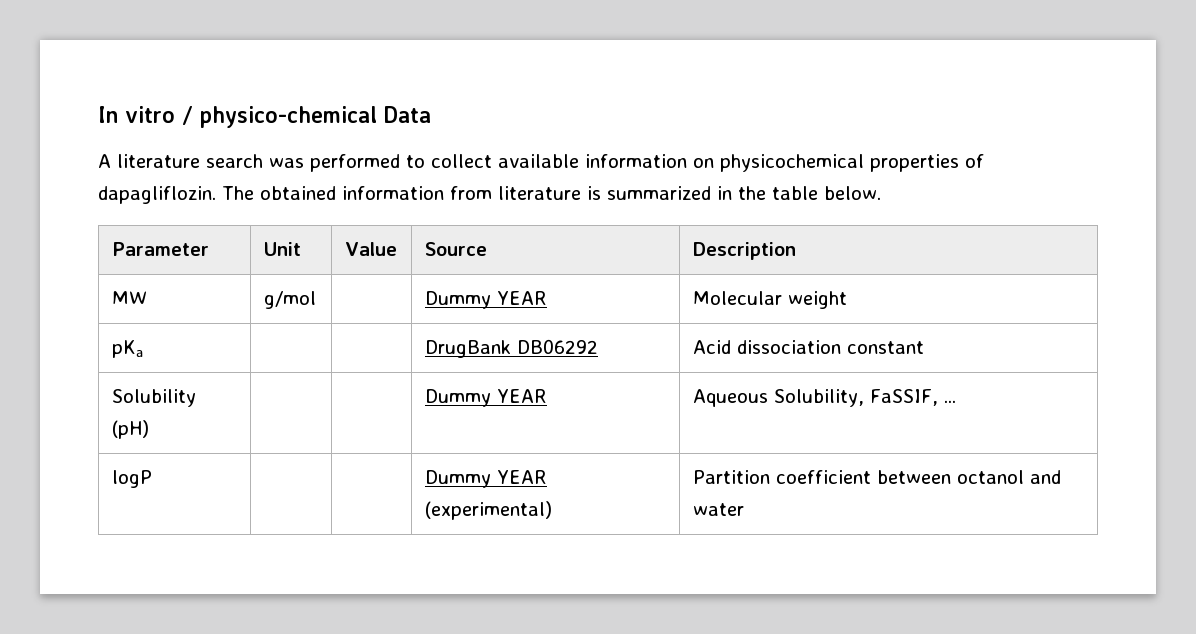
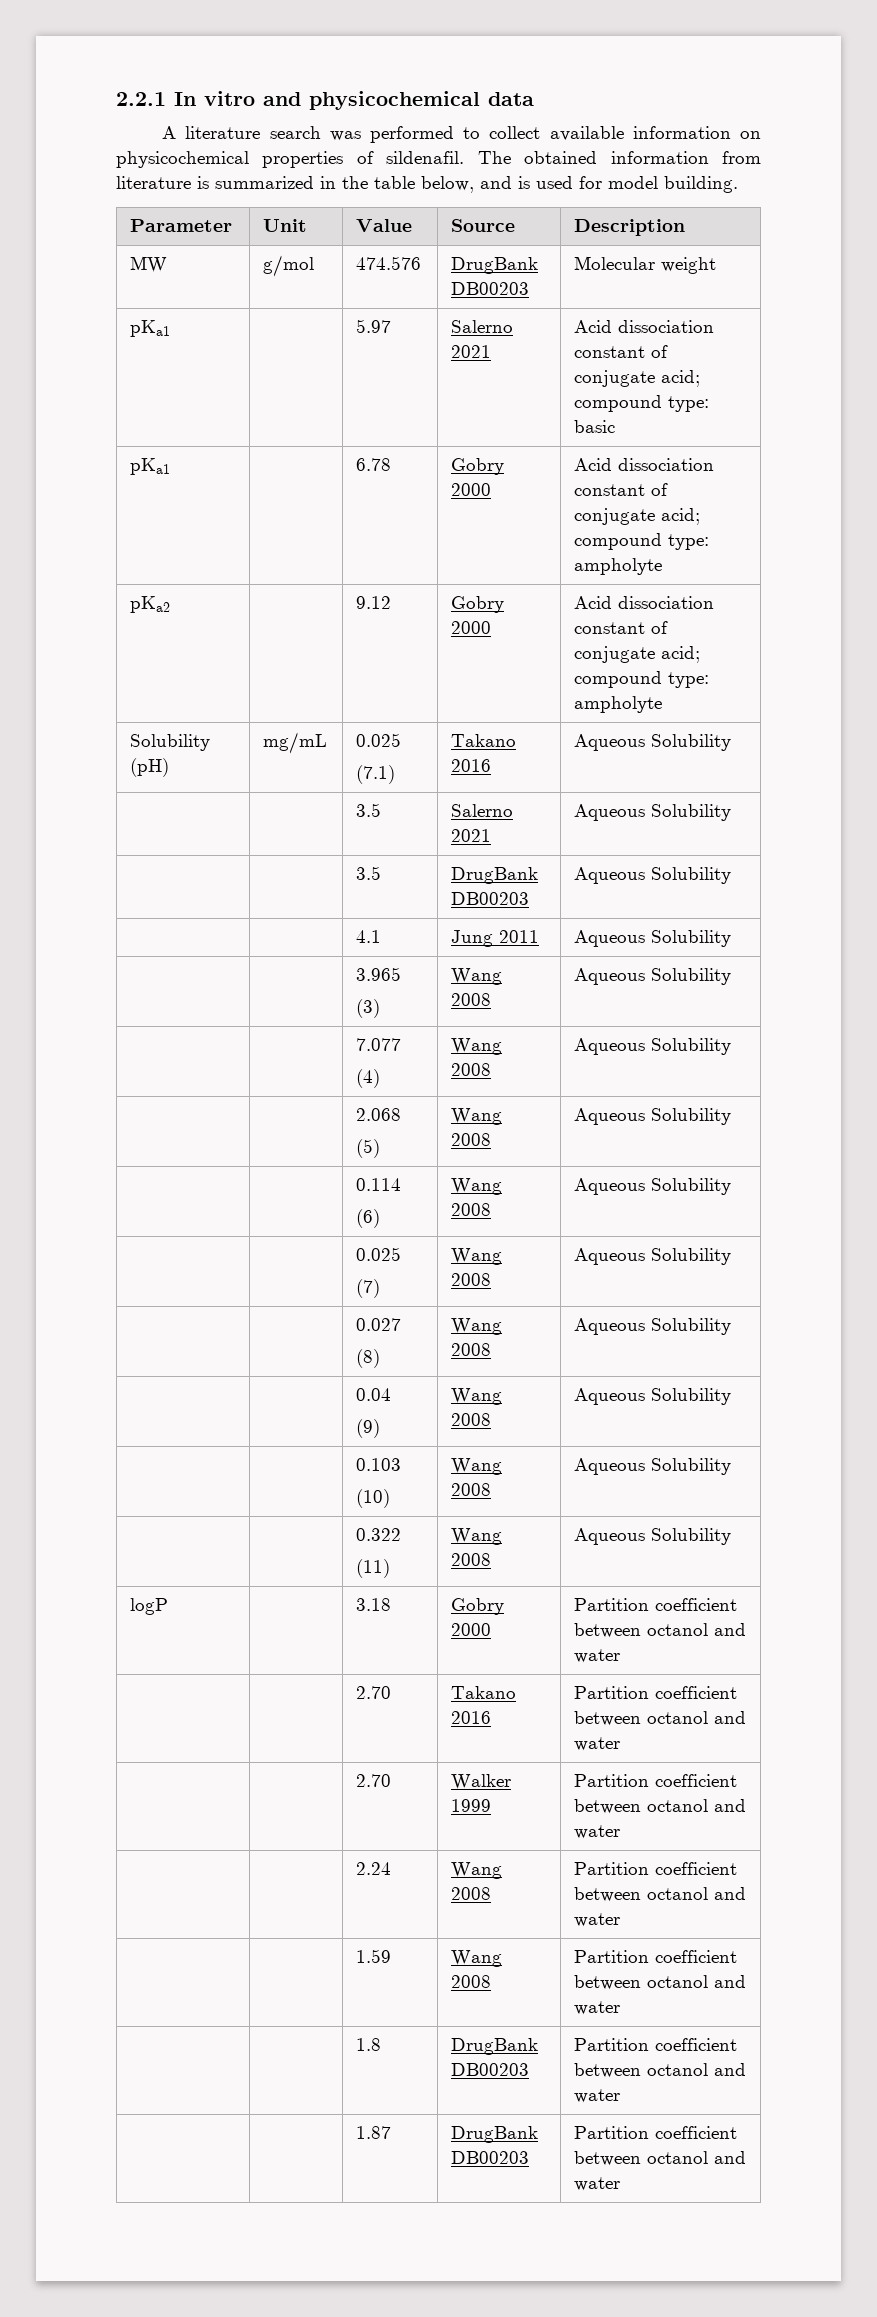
- In vitro / physico-chemical Data
+ 2.2.1 In vitro and physicochemical data
- A literature search was performed to collect available information on physicochemical properties of dapagliflozin.
+ A literature search was performed to collect available information on physicochemical properties of sildenafil.
- The obtained information from literature is summarized in the table below.
+ The obtained information from literature is summarized in the table below, and is used for model building.
- MW | g/mol | | Dummy YEAR | Molecular weight
+ MW | g/mol | 474.576 | DrugBank DB00203 | Molecular weight
- pKa | | | DrugBank DB06292 | Acid dissociation constant
- Solubility (pH) | | | Dummy YEAR | Aqueous Solubility, FaSSIF, ...
- logP | | | Dummy YEAR (experimental) | Partition coefficient between octanol and water
+ pKa1 | | 5.97 | Salerno 2021 | Acid dissociation constant of conjugate acid; compound type: basic
+ pKa1 | | 6.78 | Gobry 2000 | Acid dissociation constant of conjugate acid; compound type: ampholyte
+ pKa2 | | 9.12 | Gobry 2000 | Acid dissociation constant of conjugate acid; compound type: ampholyte
+ Solubility (pH) | mg/mL | 0.025
+ (7.1) | Takano 2016 | Aqueous Solubility
+ | | 3.5 | Salerno 2021 | Aqueous Solubility
+ | | 3.5 | DrugBank DB00203 | Aqueous Solubility
+ | | 4.1 | Jung 2011 | Aqueous Solubility
+ | | 3.965
+ (3) | Wang 2008 | Aqueous Solubility
+ | | 7.077
+ (4) | Wang 2008 | Aqueous Solubility
+ | | 2.068
+ (5) | Wang 2008 | Aqueous Solubility
+ | | 0.114
+ (6) | Wang 2008 | Aqueous Solubility
+ | | 0.025
+ (7) | Wang 2008 | Aqueous Solubility
+ | | 0.027
+ (8) | Wang 2008 | Aqueous Solubility
+ | | 0.04
+ (9) | Wang 2008 | Aqueous Solubility
+ | | 0.103
+ (10) | Wang 2008 | Aqueous Solubility
+ | | 0.322
+ (11) | Wang 2008 | Aqueous Solubility
+ logP | | 3.18 | Gobry 2000 | Partition coefficient between octanol and water
+ | | 2.70 | Takano 2016 | Partition coefficient between octanol and water
+ | | 2.70 | Walker 1999 | Partition coefficient between octanol and water
+ | | 2.24 | Wang 2008 | Partition coefficient between octanol and water
+ | | 1.59 | Wang 2008 | Partition coefficient between octanol and water
+ | | 1.8 | DrugBank DB00203 | Partition coefficient between octanol and water
+ | | 1.87 | DrugBank DB00203 | Partition coefficient between octanol and water

